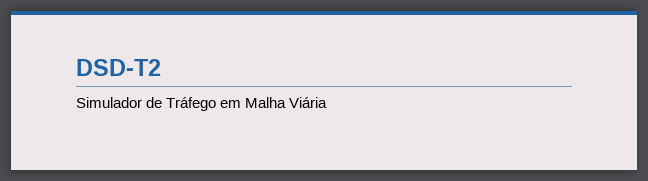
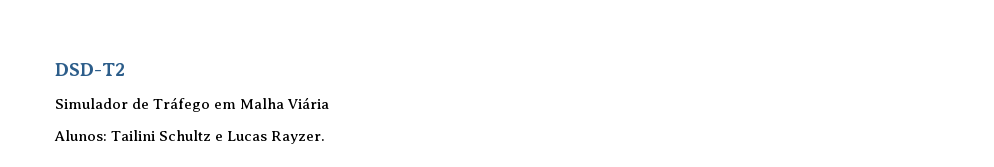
+ Alunos: Tailini Schultz e Lucas Rayzer.

